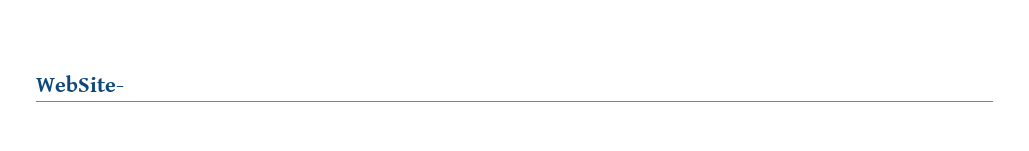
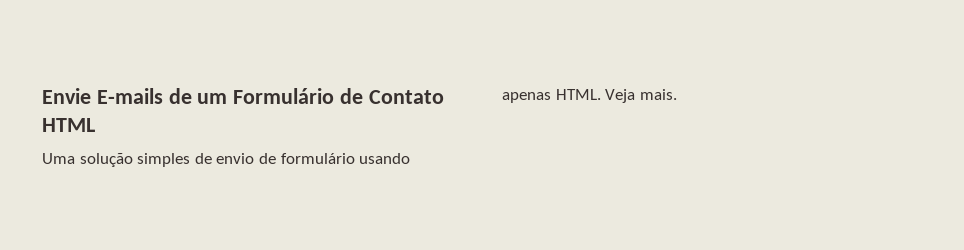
- WebSite-
+ Envie E-mails de um Formulário de Contato HTML
+ Uma solução simples de envio de formulário usando apenas HTML. Veja mais.

